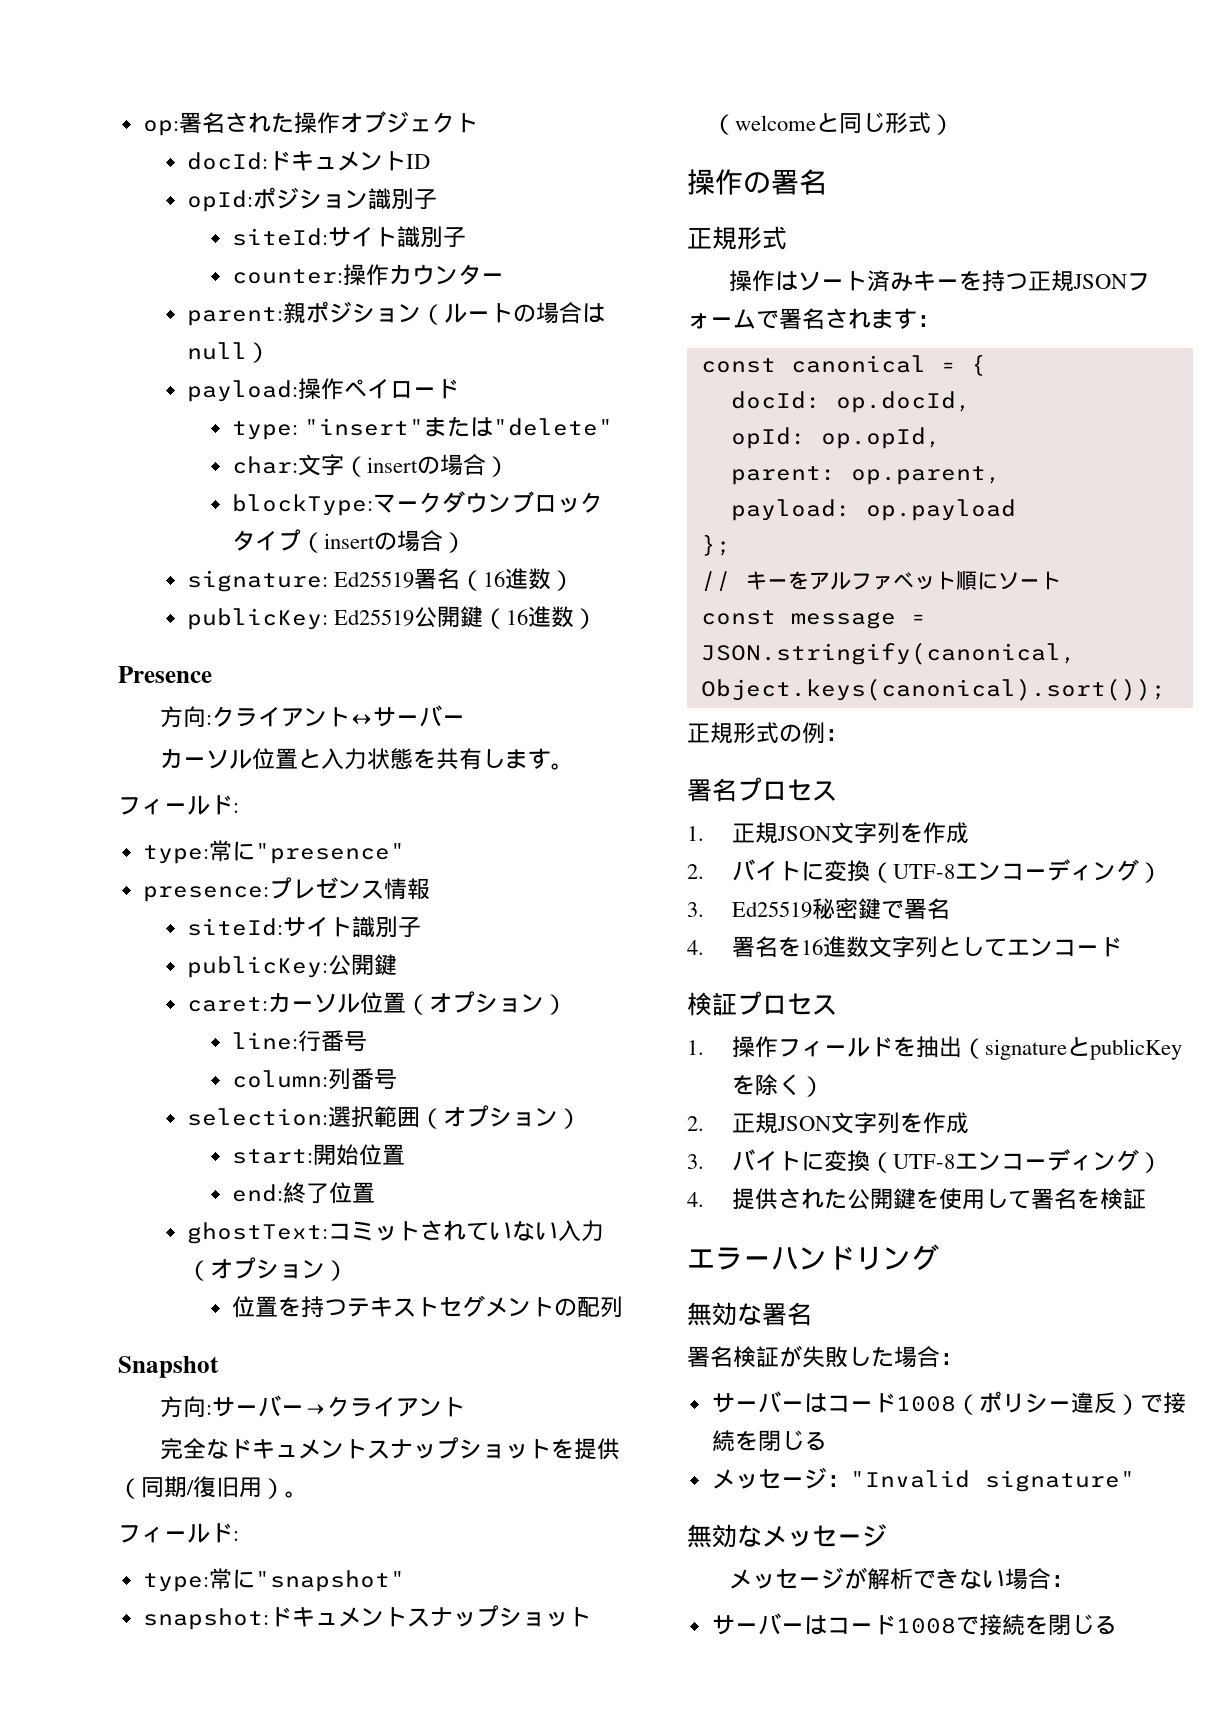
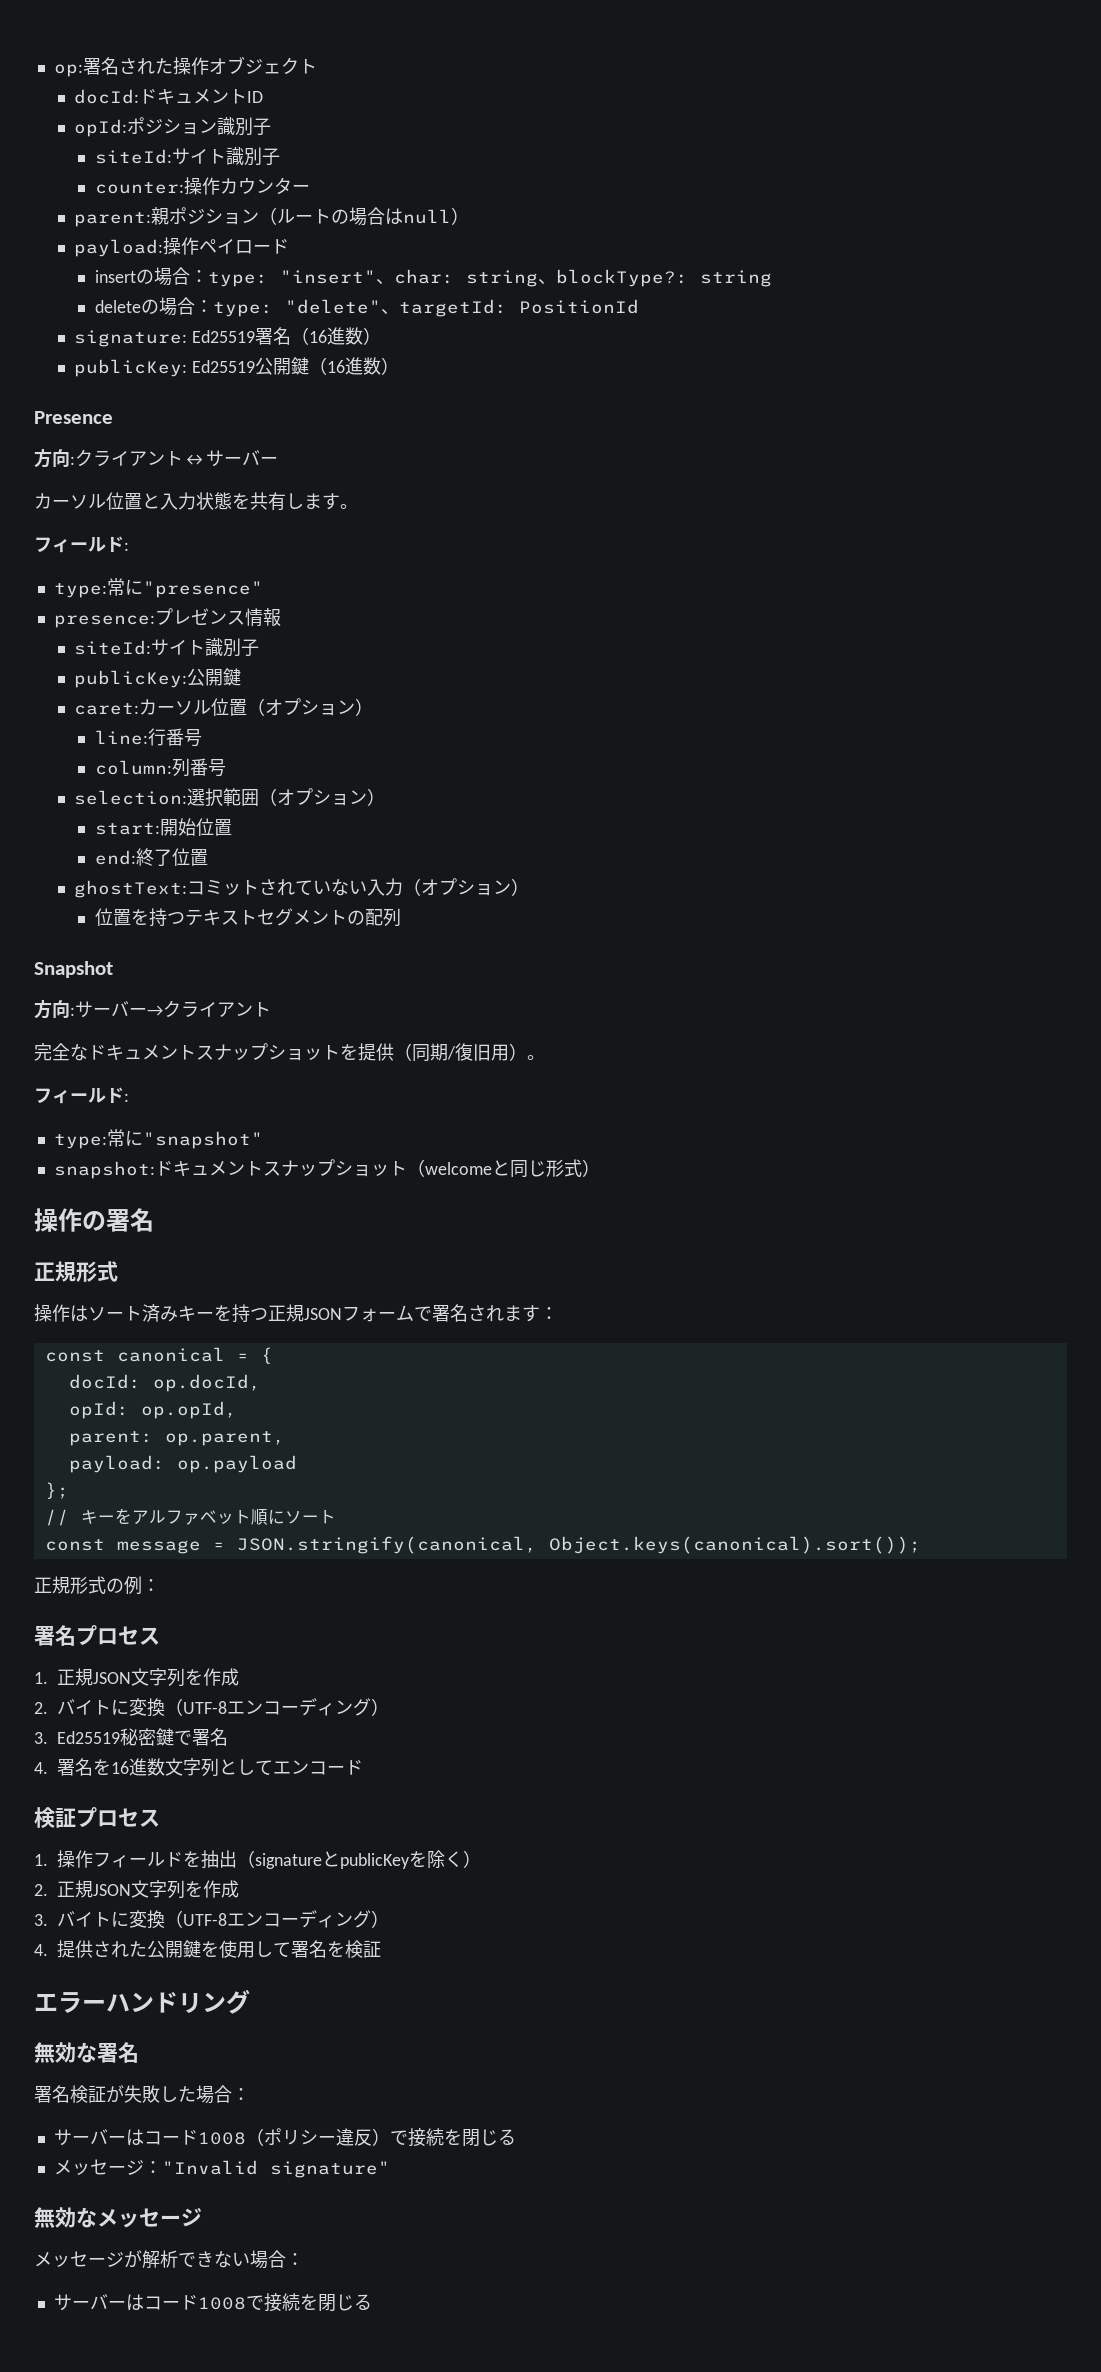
- type: "insert"または"delete"
- char:文字（insertの場合）
- blockType:マークダウンブロックタイプ（insertの場合）
+ insertの場合：type: "insert"、char: string、blockType?: string
+ deleteの場合：type: "delete"、targetId: PositionId

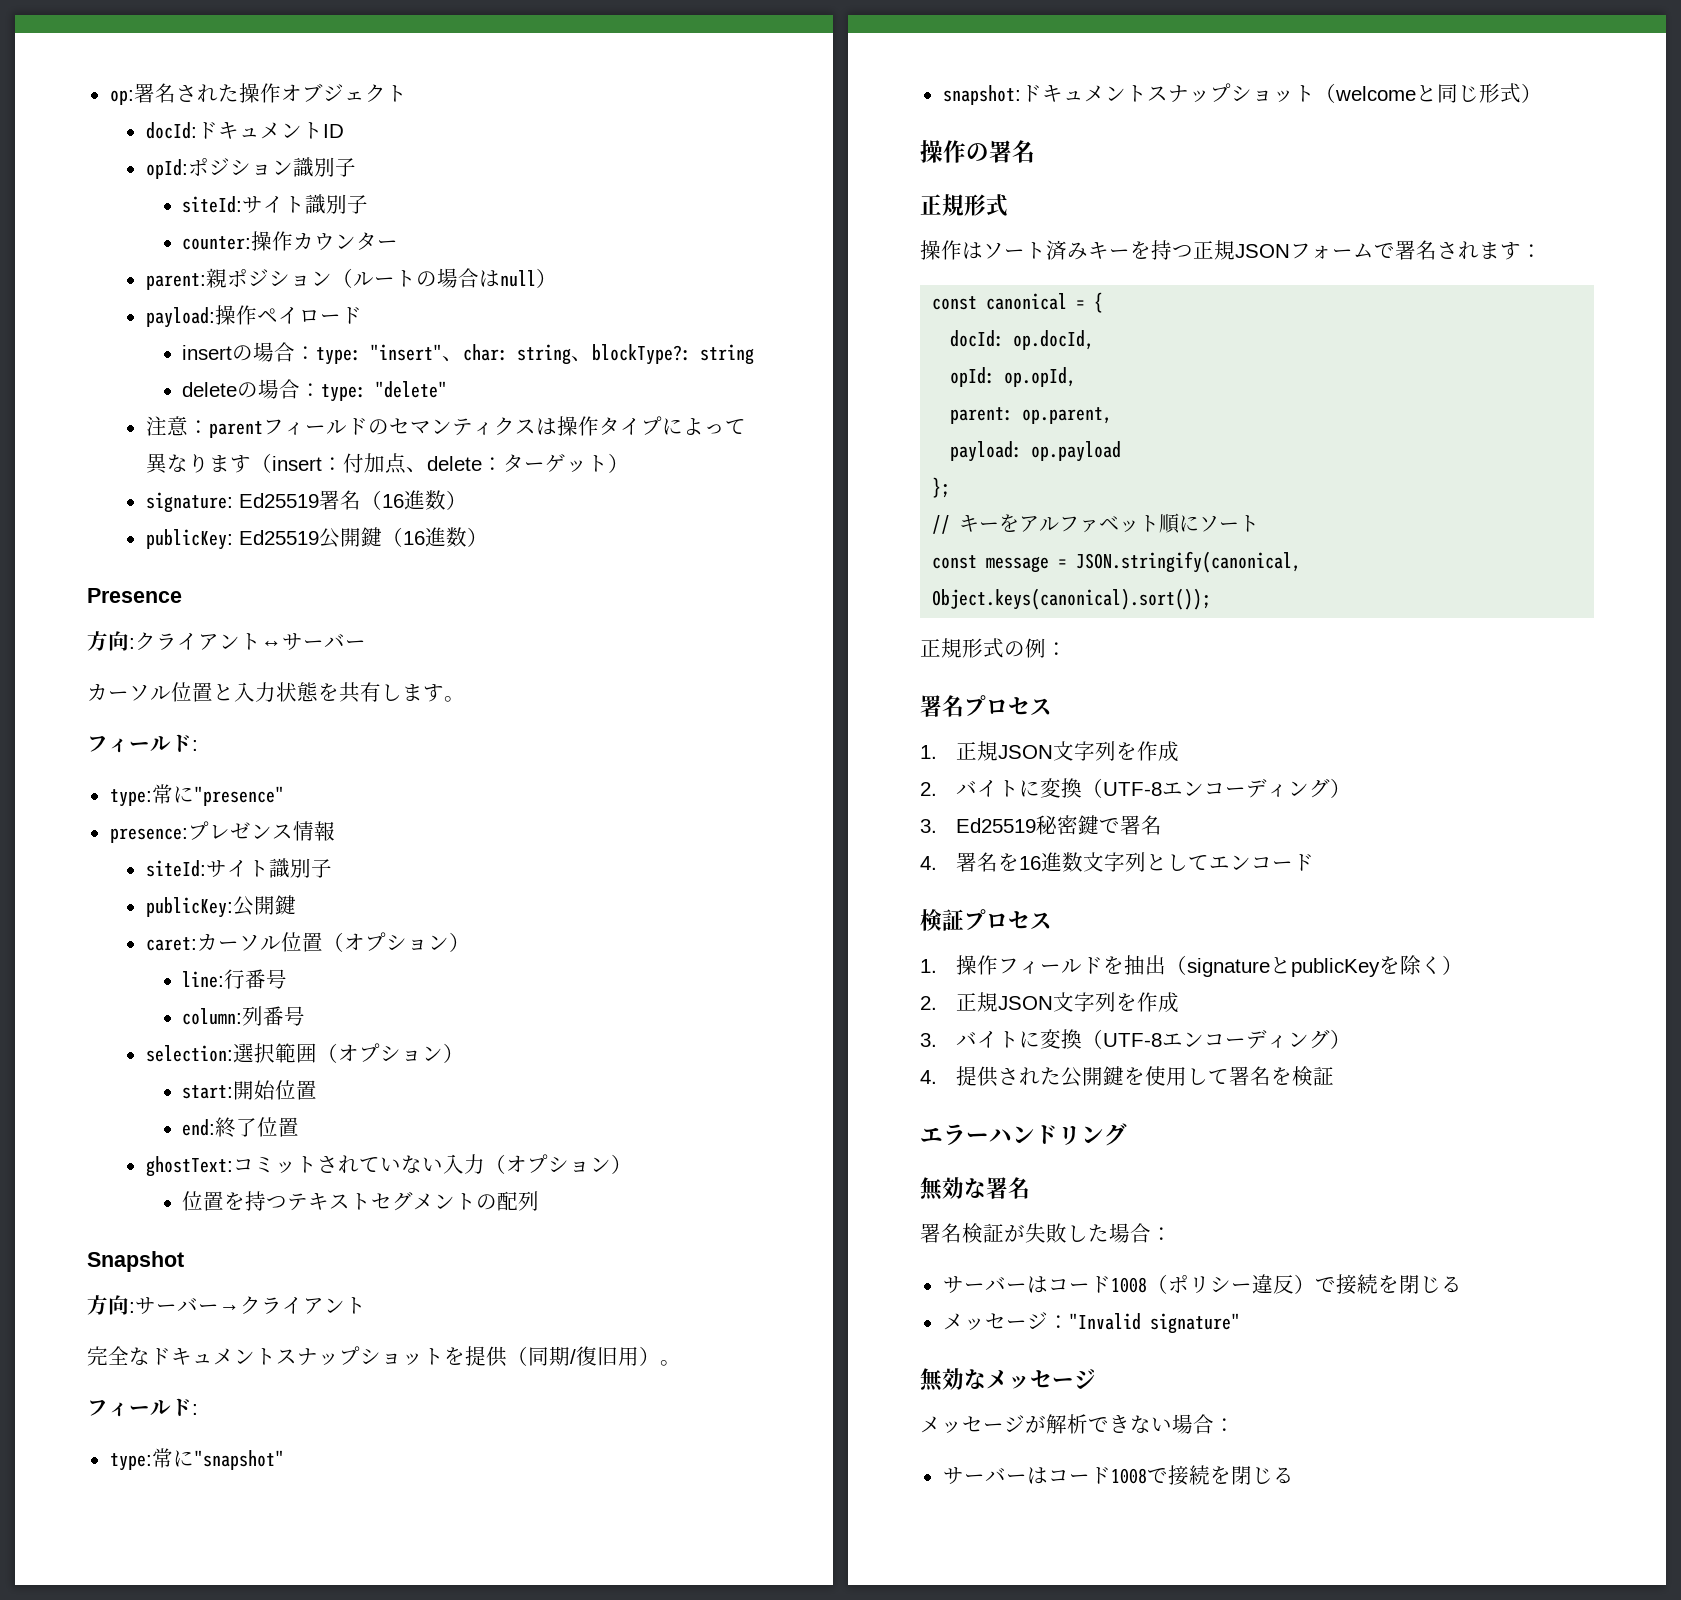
- deleteの場合：type: "delete"、targetId: PositionId
+ deleteの場合：type: "delete"
+ 注意：parentフィールドのセマンティクスは操作タイプによって異なります（insert：付加点、delete：ターゲット）

